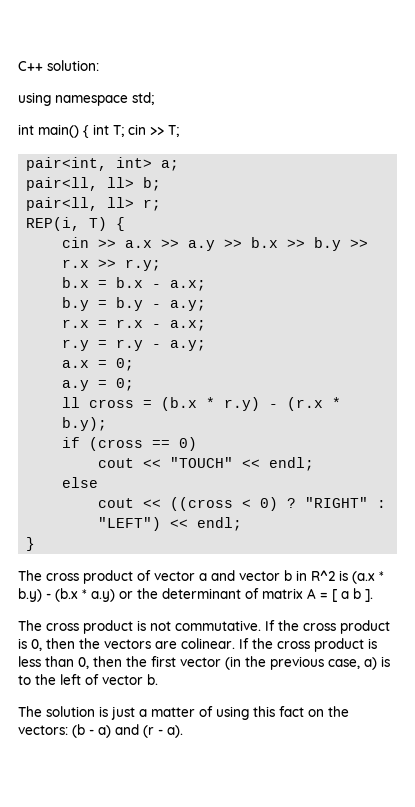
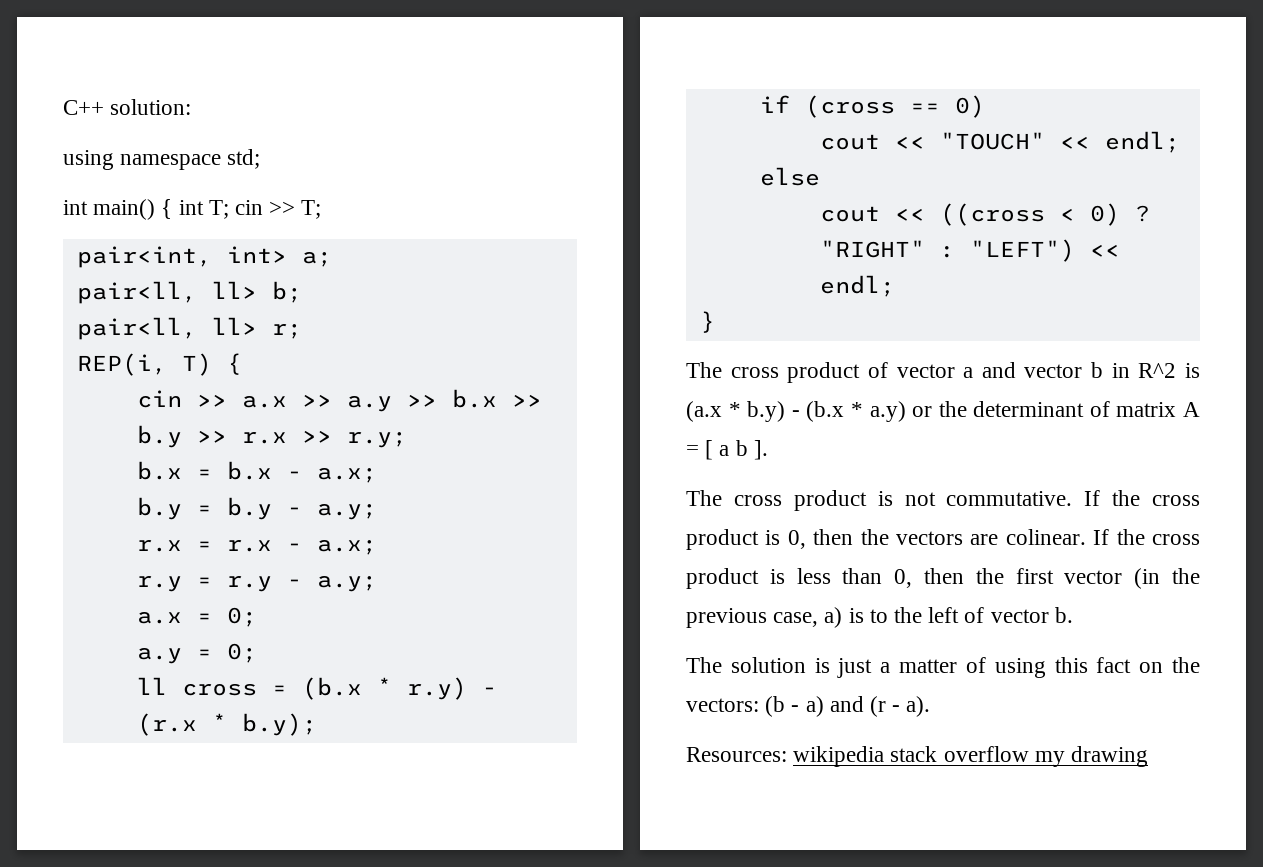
+ Resources: wikipedia stack overflow my drawing

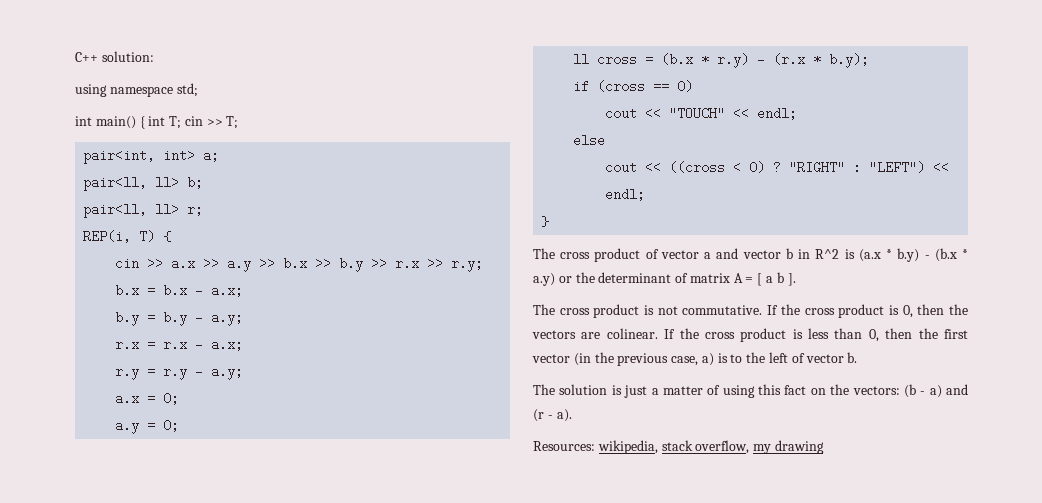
- Resources: wikipedia stack overflow my drawing
+ Resources: wikipedia, stack overflow, my drawing

